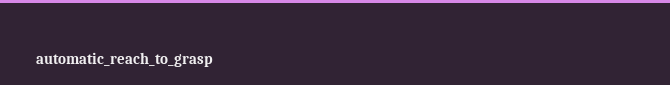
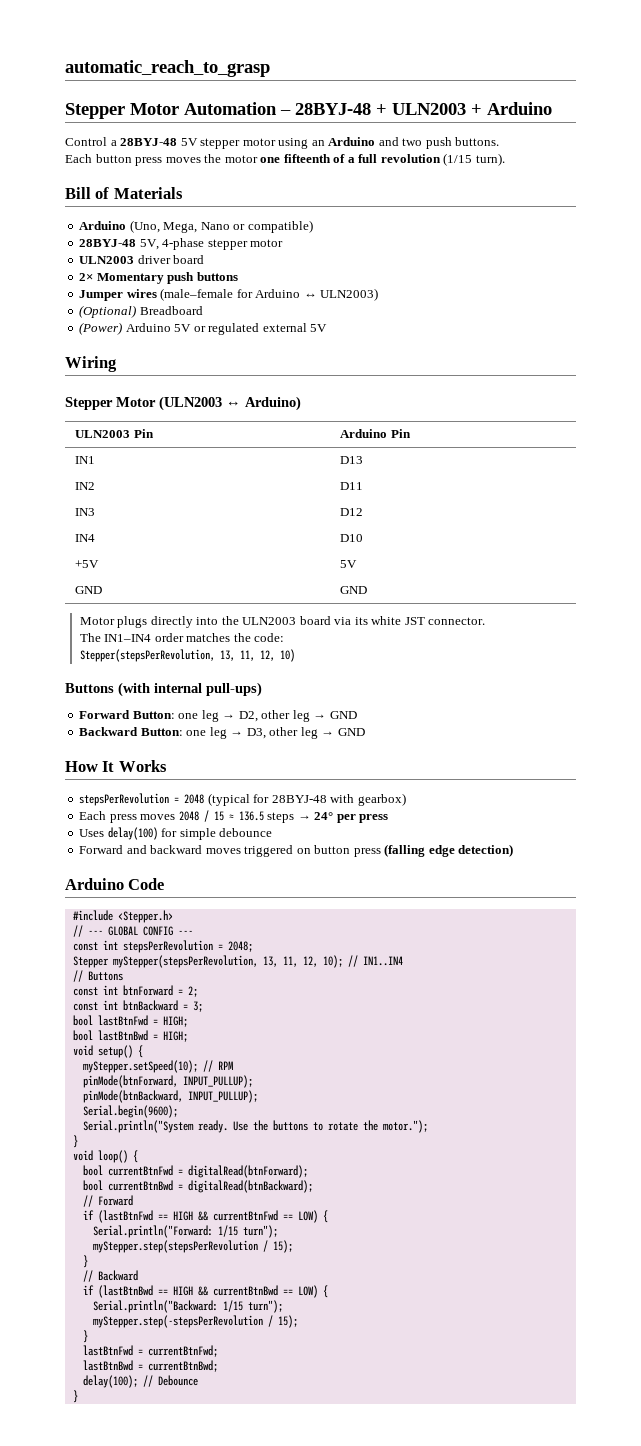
+ Stepper Motor Automation – 28BYJ-48 + ULN2003 + Arduino
+ Control a 28BYJ-48 5V stepper motor using an Arduino and two push buttons.
+ Each button press moves the motor one fifteenth of a full revolution (1/15 turn).
+ Bill of Materials
+ Arduino (Uno, Mega, Nano or compatible)
+ 28BYJ-48 5V, 4-phase stepper motor
+ ULN2003 driver board
+ 2× Momentary push buttons
+ Jumper wires (male–female for Arduino ↔ ULN2003)
+ (Optional) Breadboard
+ (Power) Arduino 5V or regulated external 5V
+ Wiring
+ Stepper Motor (ULN2003 ↔ Arduino)
+ ULN2003 Pin | Arduino Pin
+ IN1 | D13
+ IN2 | D11
+ IN3 | D12
+ IN4 | D10
+ +5V | 5V
+ GND | GND
+ Motor plugs directly into the ULN2003 board via its white JST connector.
+ The IN1–IN4 order matches the code:
+ Stepper(stepsPerRevolution, 13, 11, 12, 10)
+ Buttons (with internal pull-ups)
+ Forward Button: one leg → D2, other leg → GND
+ Backward Button: one leg → D3, other leg → GND
+ How It Works
+ stepsPerRevolution = 2048 (typical for 28BYJ-48 with gearbox)
+ Each press moves 2048 / 15 ≈ 136.5 steps → 24° per press
+ Uses delay(100) for simple debounce
+ Forward and backward moves triggered on button press (falling edge detection)
+ Arduino Code
+ #include <Stepper.h>
+ // --- GLOBAL CONFIG ---
+ const int stepsPerRevolution = 2048;
+ Stepper myStepper(stepsPerRevolution, 13, 11, 12, 10); // IN1..IN4
+ // Buttons
+ const int btnForward = 2;
+ const int btnBackward = 3;
+ bool lastBtnFwd = HIGH;
+ bool lastBtnBwd = HIGH;
+ void setup() {
+ myStepper.setSpeed(10); // RPM
+ pinMode(btnForward, INPUT_PULLUP);
+ pinMode(btnBackward, INPUT_PULLUP);
+ Serial.begin(9600);
+ Serial.println("System ready. Use the buttons to rotate the motor.");
+ }
+ void loop() {
+ bool currentBtnFwd = digitalRead(btnForward);
+ bool currentBtnBwd = digitalRead(btnBackward);
+ // Forward
+ if (lastBtnFwd == HIGH && currentBtnFwd == LOW) {
+ Serial.println("Forward: 1/15 turn");
+ myStepper.step(stepsPerRevolution / 15);
+ }
+ // Backward
+ if (lastBtnBwd == HIGH && currentBtnBwd == LOW) {
+ Serial.println("Backward: 1/15 turn");
+ myStepper.step(-stepsPerRevolution / 15);
+ }
+ lastBtnFwd = currentBtnFwd;
+ lastBtnBwd = currentBtnBwd;
+ delay(100); // Debounce
+ }

